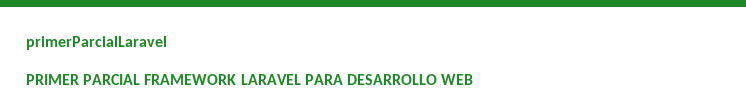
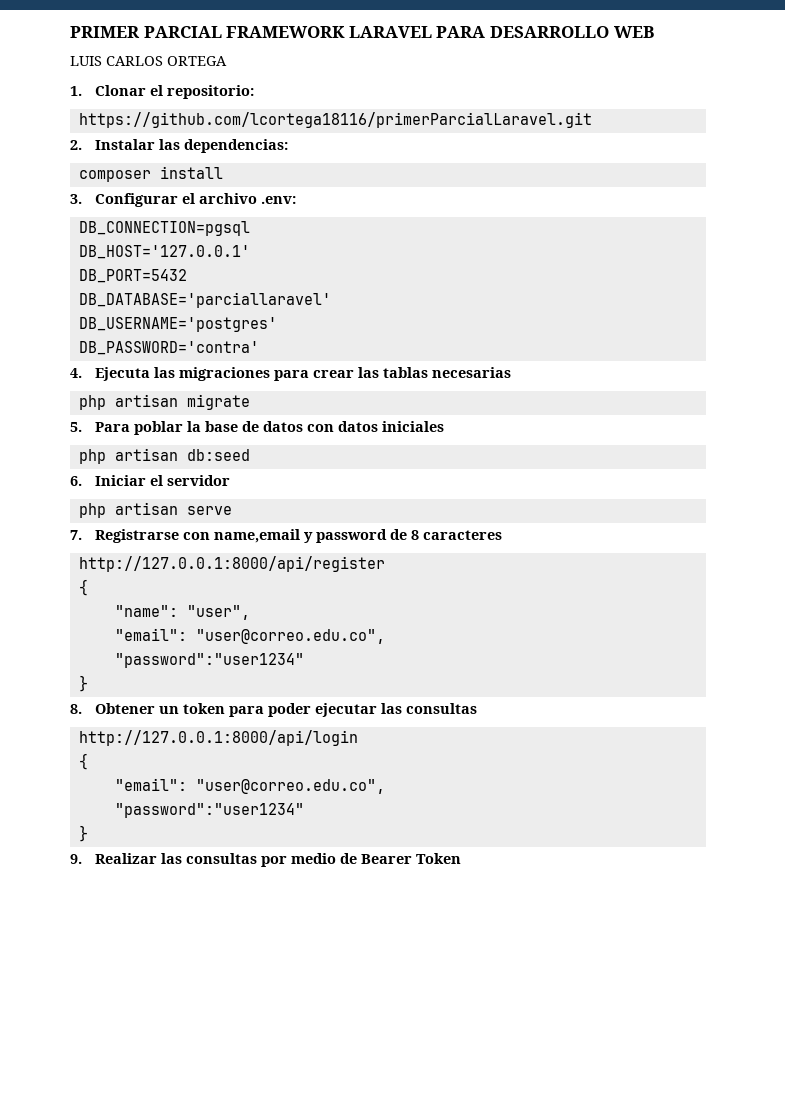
- primerParcialLaravel
+ LUIS CARLOS ORTEGA
+ 1. Clonar el repositorio:
+ https://github.com/lcortega18116/primerParcialLaravel.git
+ 2. Instalar las dependencias:
+ composer install
+ 3. Configurar el archivo .env:
+ DB_CONNECTION=pgsql
+ DB_HOST='127.0.0.1'
+ DB_PORT=5432
+ DB_DATABASE='parciallaravel'
+ DB_USERNAME='postgres'
+ DB_PASSWORD='contra'
+ 4. Ejecuta las migraciones para crear las tablas necesarias
+ php artisan migrate
+ 5. Para poblar la base de datos con datos iniciales
+ php artisan db:seed
+ 6. Iniciar el servidor
+ php artisan serve
+ 7. Registrarse con name,email y password de 8 caracteres
+ http://127.0.0.1:8000/api/register
+ {
+ "name": "user",
+ "email": "user@correo.edu.co",
+ "password":"user1234"
+ }
+ 8. Obtener un token para poder ejecutar las consultas
+ http://127.0.0.1:8000/api/login
+ {
+ "email": "user@correo.edu.co",
+ "password":"user1234"
+ }
+ 9. Realizar las consultas por medio de Bearer Token

